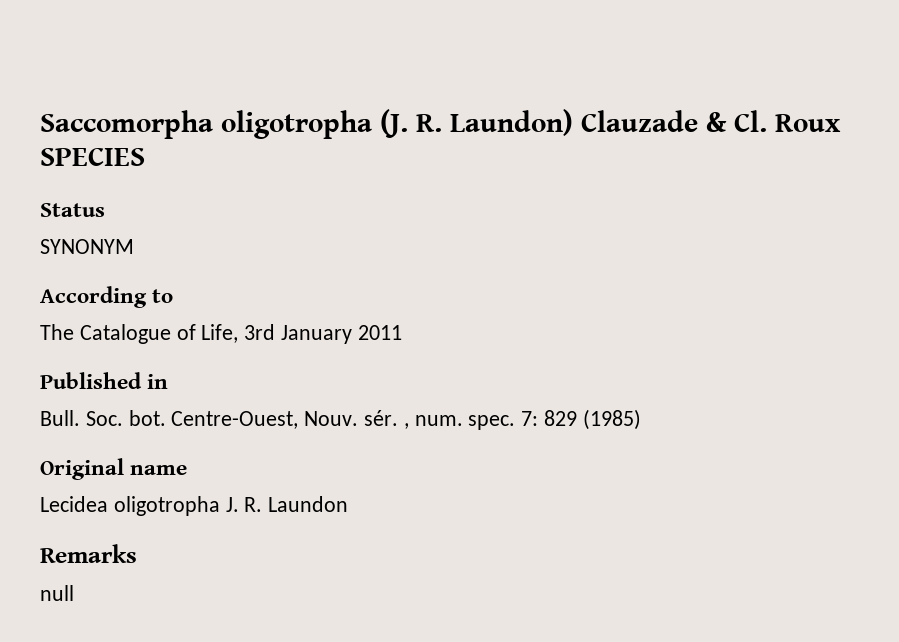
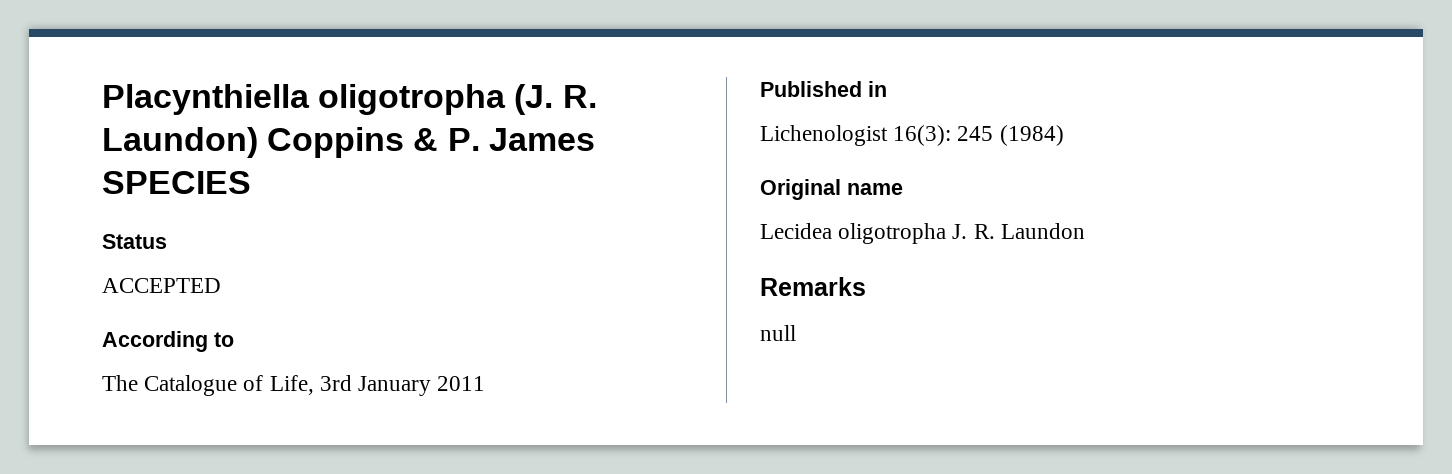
- Saccomorpha oligotropha (J. R. Laundon) Clauzade & Cl. Roux SPECIES
+ Placynthiella oligotropha (J. R. Laundon) Coppins & P. James SPECIES
- SYNONYM
+ ACCEPTED
- Bull. Soc. bot. Centre-Ouest, Nouv. sér. , num. spec. 7: 829 (1985)
+ Lichenologist 16(3): 245 (1984)

